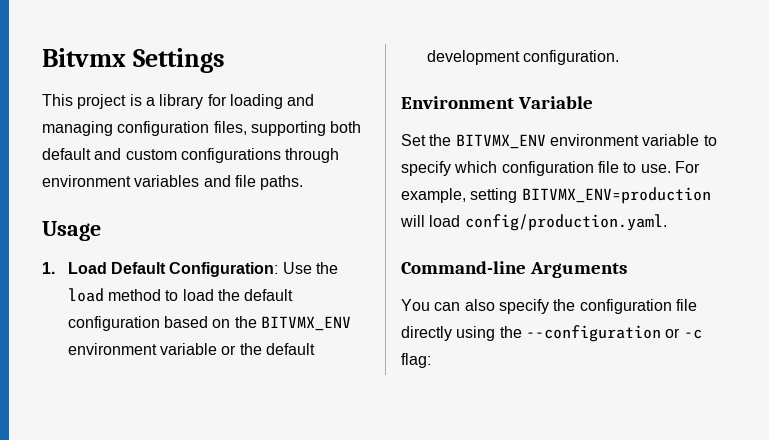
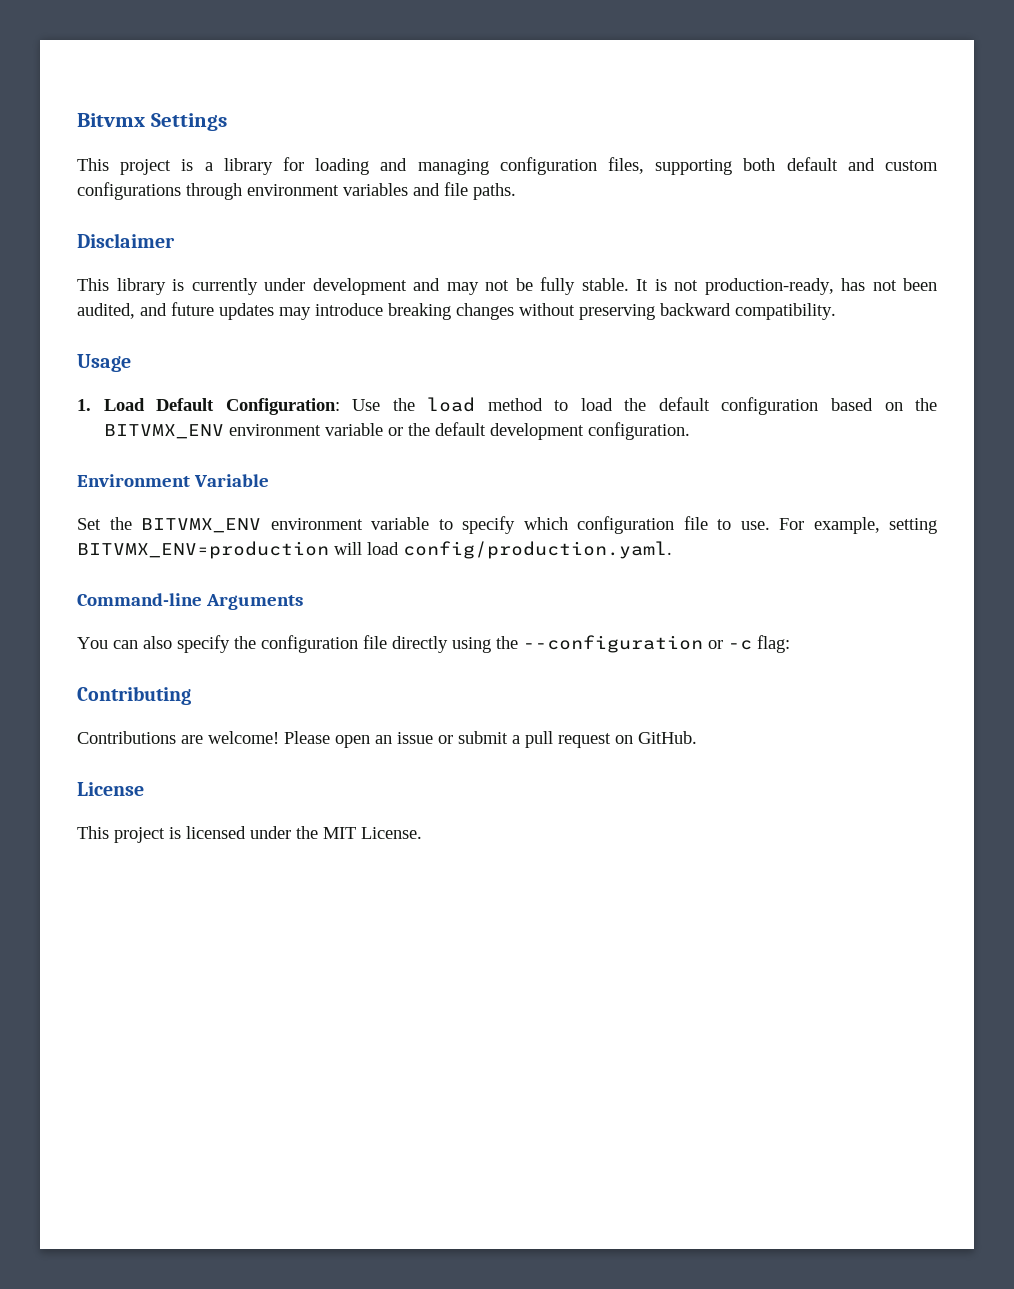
+ Disclaimer
+ This library is currently under development and may not be fully stable. It is not production-ready, has not been audited, and future updates may introduce breaking changes without preserving backward compatibility.
+ Contributing
+ Contributions are welcome! Please open an issue or submit a pull request on GitHub.
+ License
+ This project is licensed under the MIT License.

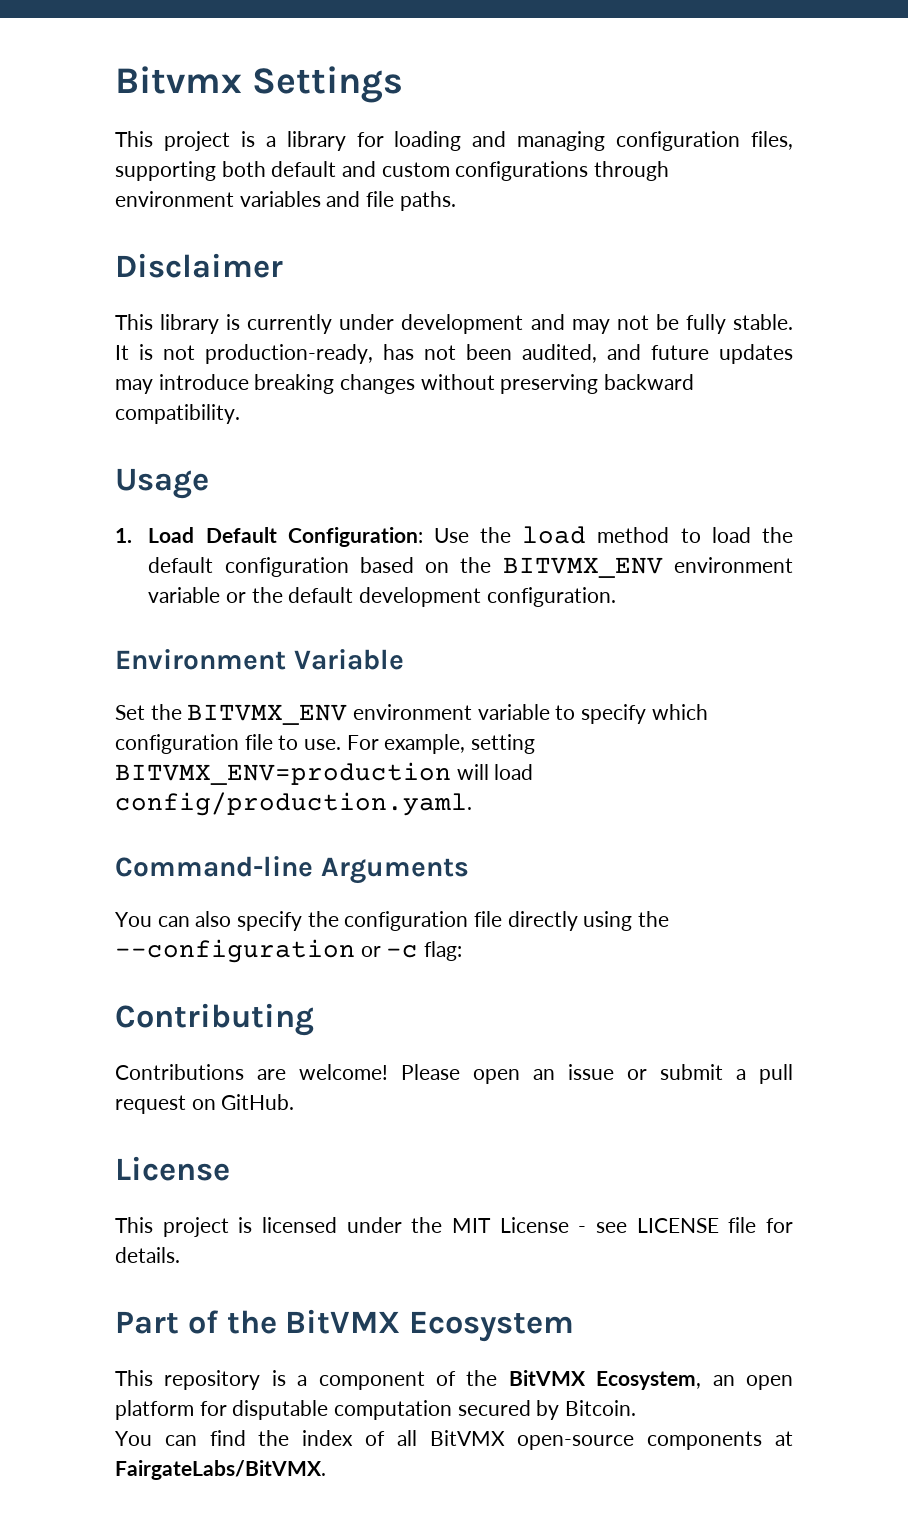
- This project is licensed under the MIT License.
+ This project is licensed under the MIT License - see LICENSE file for details.
+ Part of the BitVMX Ecosystem
+ This repository is a component of the BitVMX Ecosystem, an open platform for disputable computation secured by Bitcoin.
+ You can find the index of all BitVMX open-source components at FairgateLabs/BitVMX.

